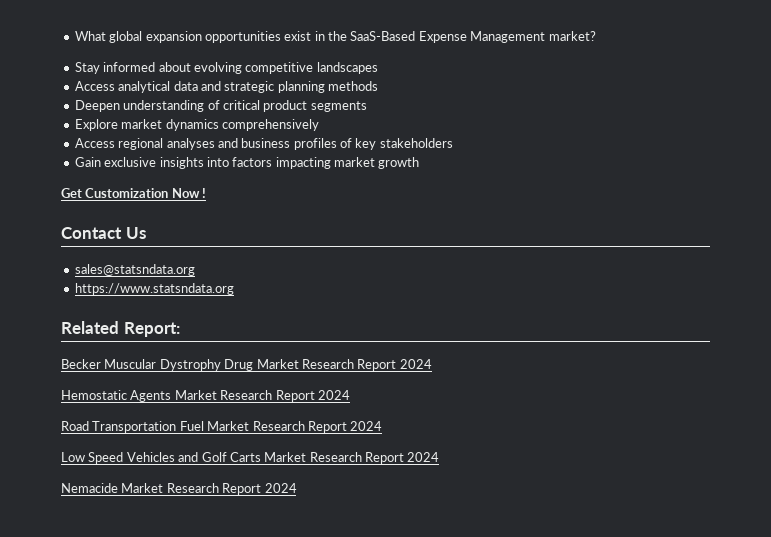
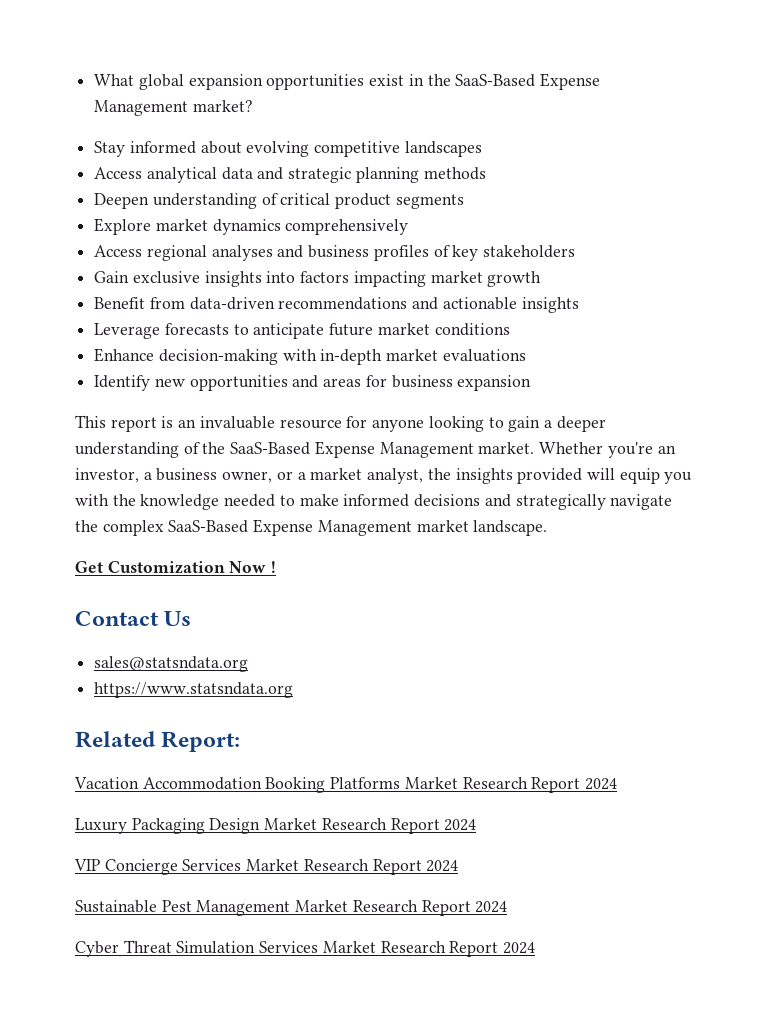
+ Benefit from data-driven recommendations and actionable insights
+ Leverage forecasts to anticipate future market conditions
+ Enhance decision-making with in-depth market evaluations
+ Identify new opportunities and areas for business expansion
+ This report is an invaluable resource for anyone looking to gain a deeper understanding of the SaaS-Based Expense Management market. Whether you're an investor, a business owner, or a market analyst, the insights provided will equip you with the knowledge needed to make informed decisions and strategically navigate the complex SaaS-Based Expense Management market landscape.
- Becker Muscular Dystrophy Drug Market Research Report 2024
- Hemostatic Agents Market Research Report 2024
- Road Transportation Fuel Market Research Report 2024
- Low Speed Vehicles and Golf Carts Market Research Report 2024
- Nemacide Market Research Report 2024
+ Vacation Accommodation Booking Platforms Market Research Report 2024
+ Luxury Packaging Design Market Research Report 2024
+ VIP Concierge Services Market Research Report 2024
+ Sustainable Pest Management Market Research Report 2024
+ Cyber Threat Simulation Services Market Research Report 2024

